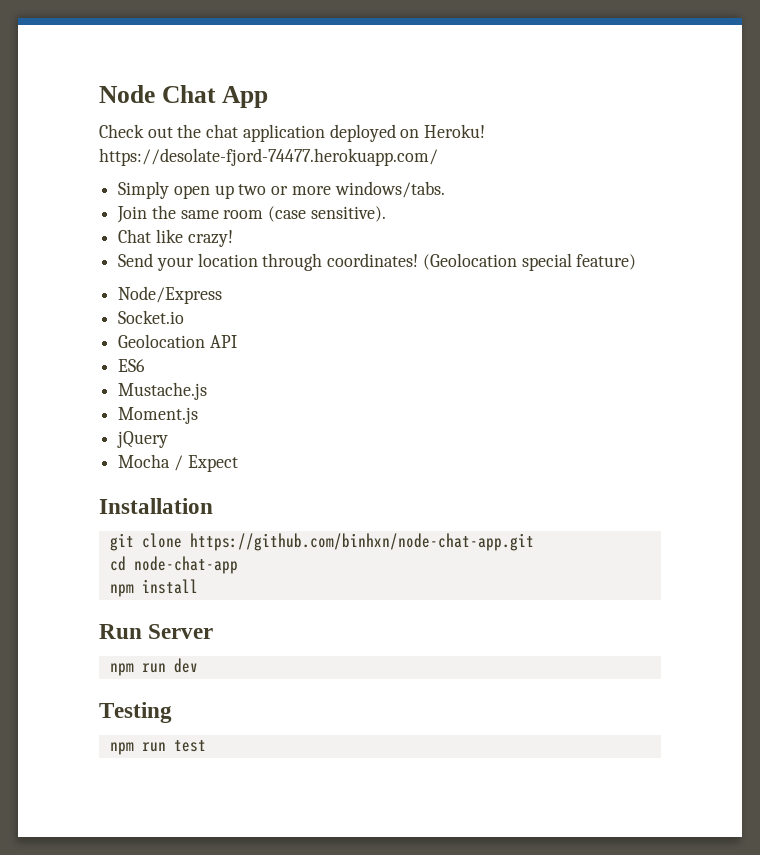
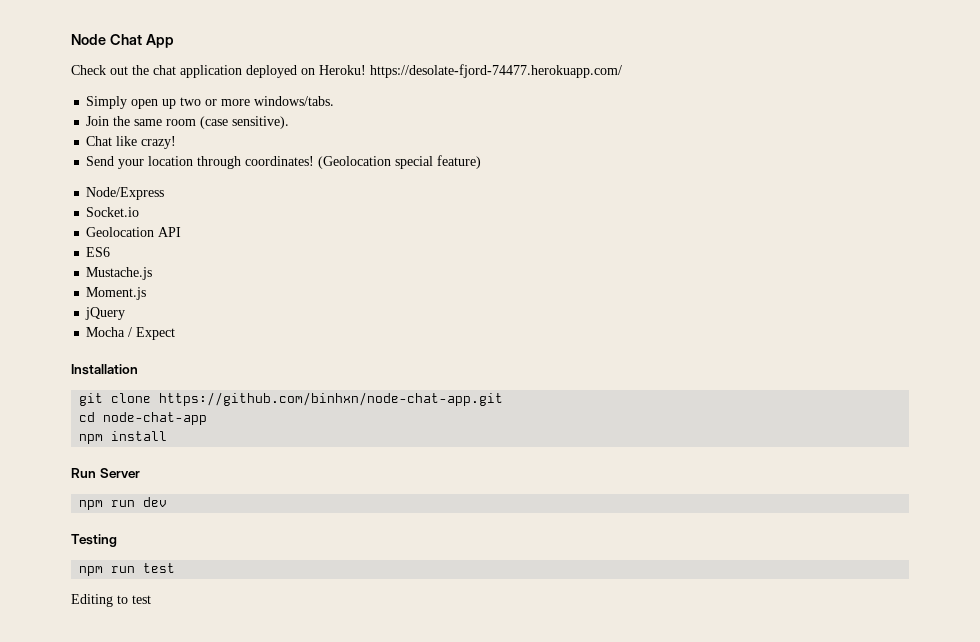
+ Editing to test

